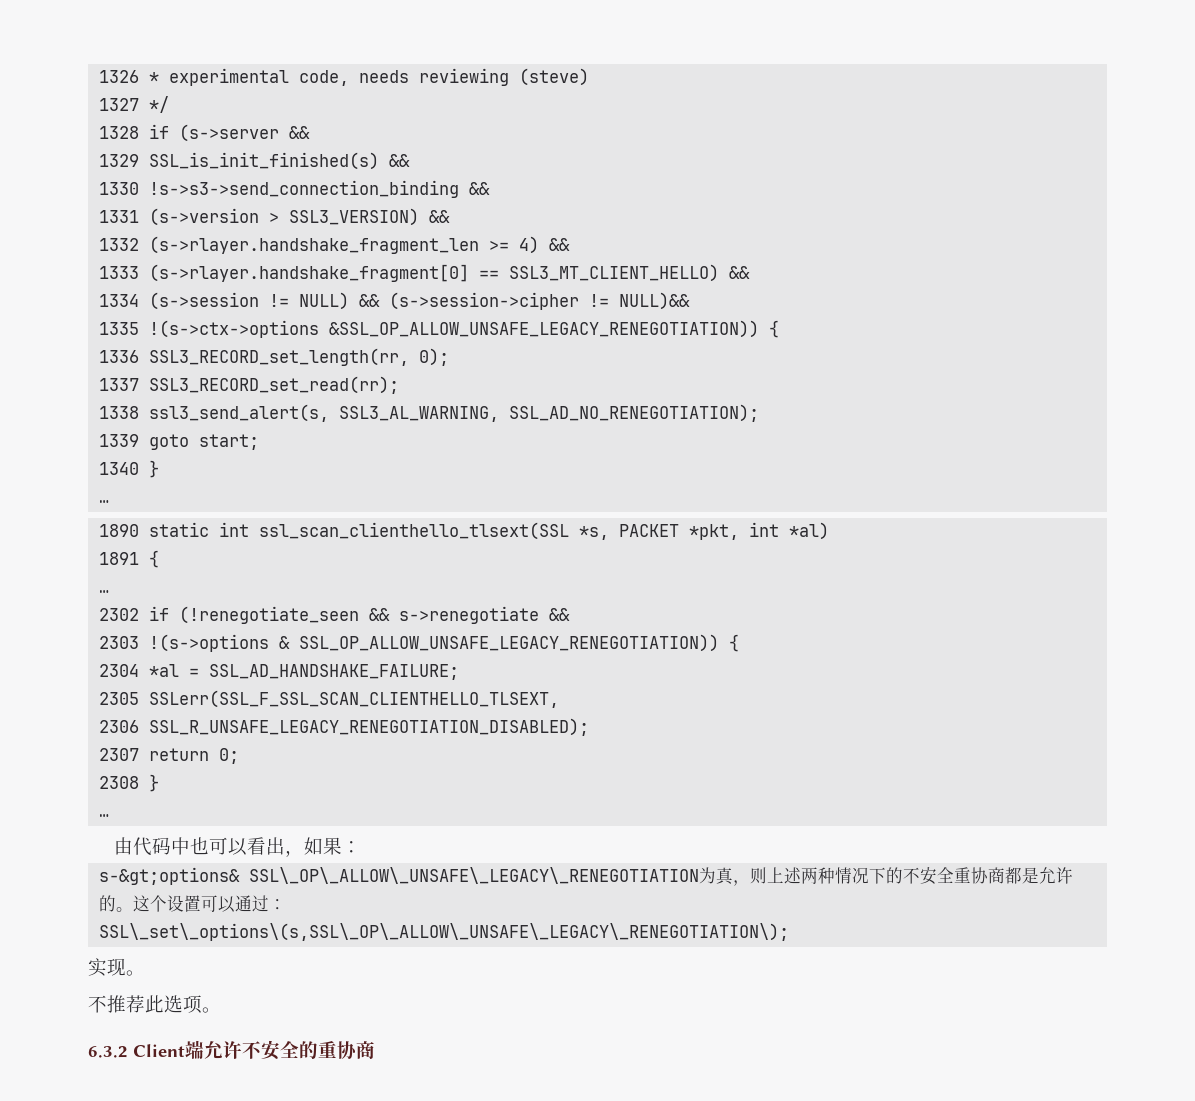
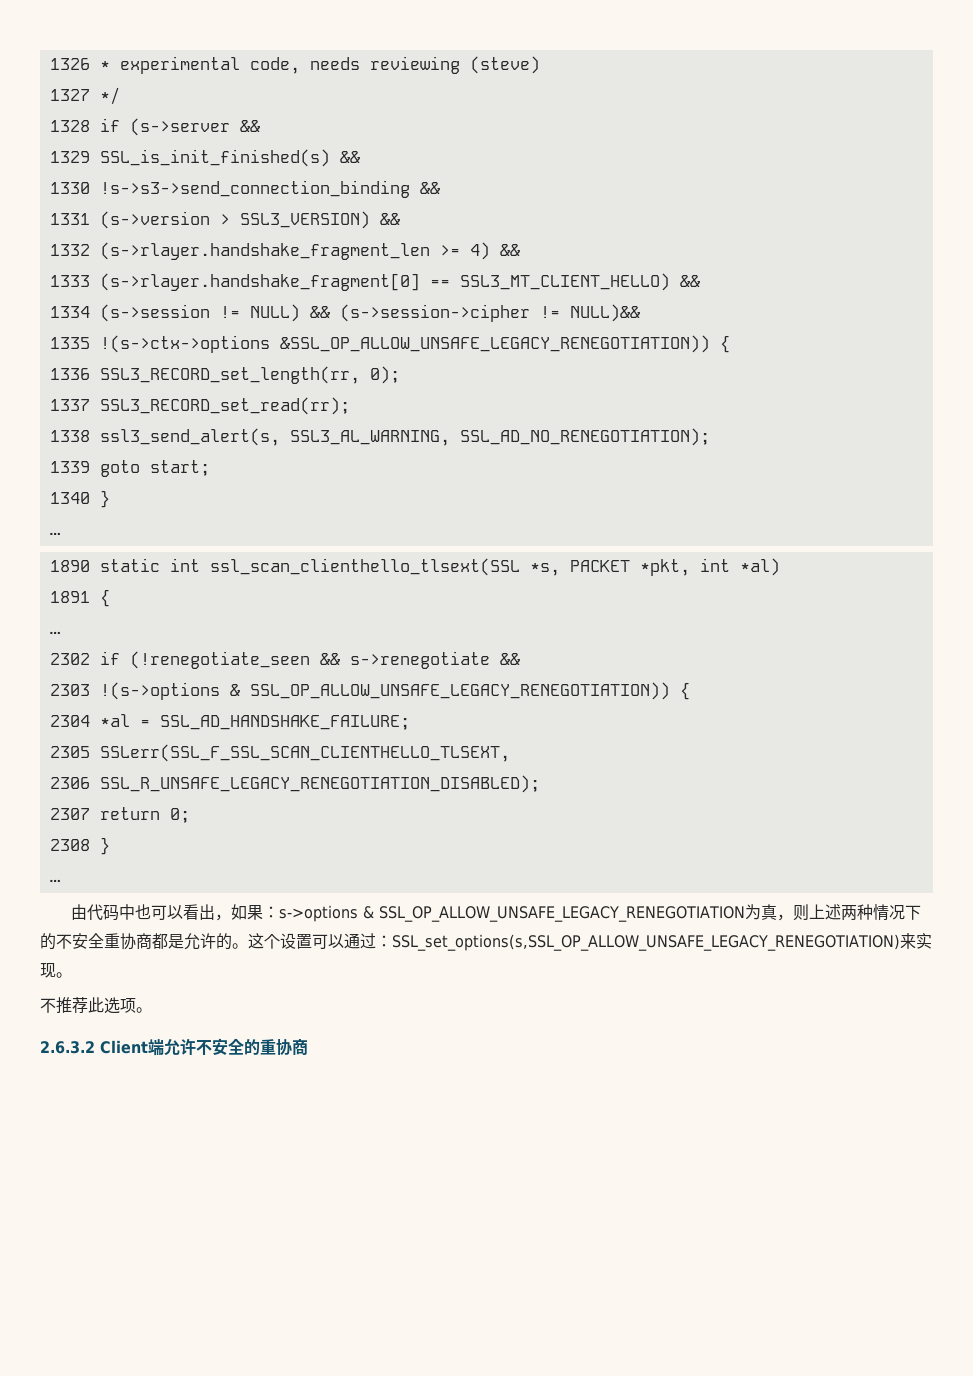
- 由代码中也可以看出，如果：
- s-&gt;options& SSL\_OP\_ALLOW\_UNSAFE\_LEGACY\_RENEGOTIATION为真，则上述两种情况下的不安全重协商都是允许的。
+ 由代码中也可以看出，如果：s->options & SSL_OP_ALLOW_UNSAFE_LEGACY_RENEGOTIATION为真，则上述两种情况下的不安全重协商都是允许的。
- 这个设置可以通过：
- SSL\_set\_options\(s,SSL\_OP\_ALLOW\_UNSAFE\_LEGACY\_RENEGOTIATION\);
- 实现。
+ 这个设置可以通过：SSL_set_options(s,SSL_OP_ALLOW_UNSAFE_LEGACY_RENEGOTIATION)来实现。
- 6.3.2 Client端允许不安全的重协商
+ 2.6.3.2 Client端允许不安全的重协商

